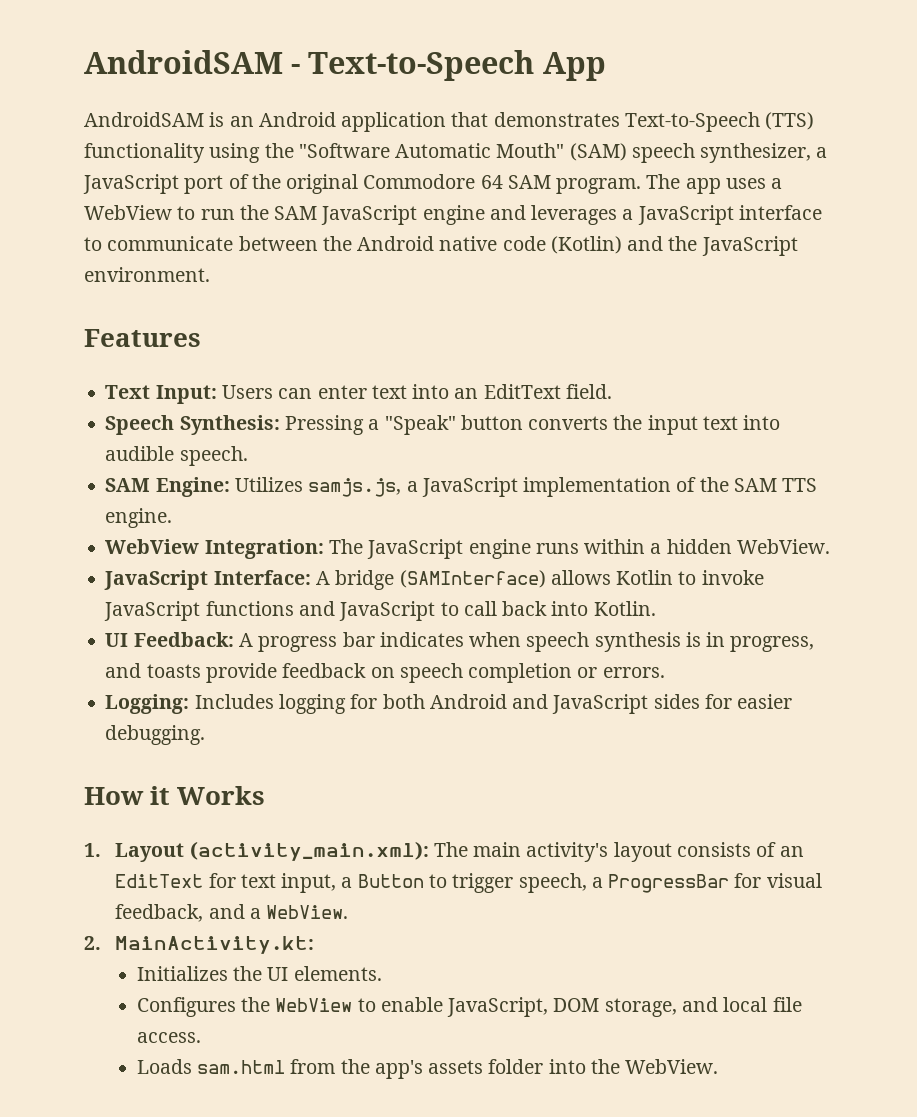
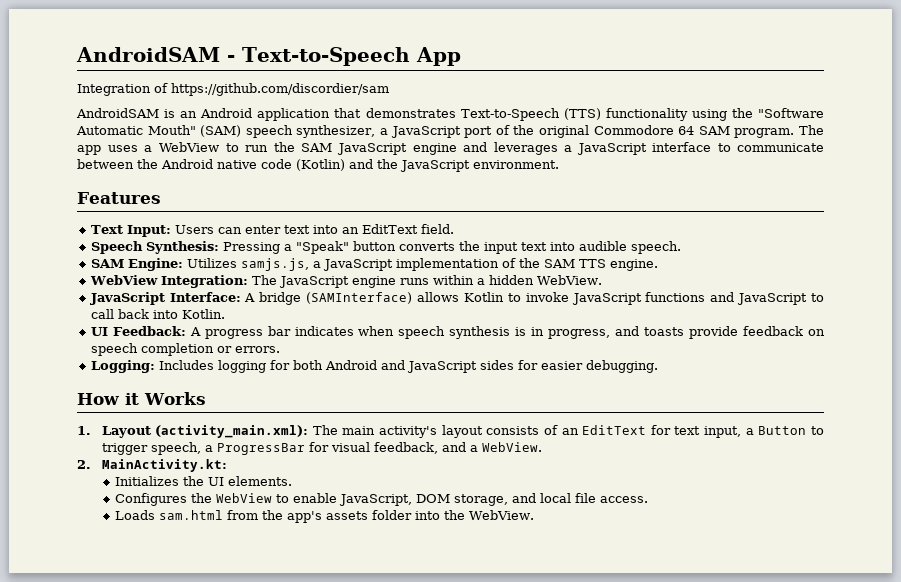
+ Integration of https://github.com/discordier/sam

